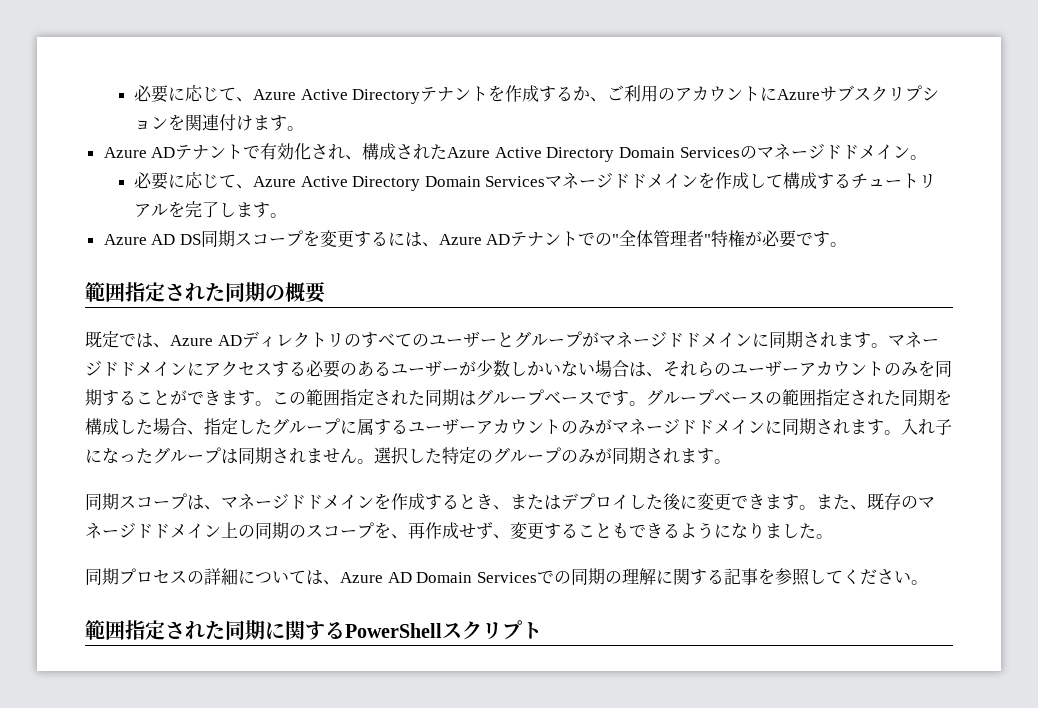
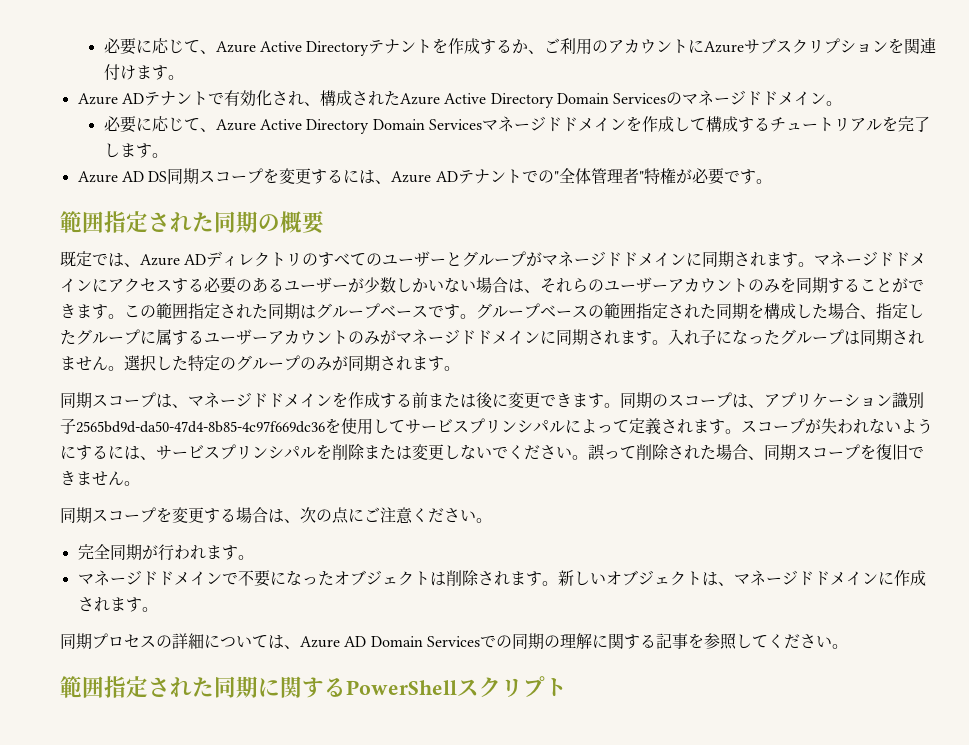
- 同期スコープは、マネージドドメインを作成するとき、またはデプロイした後に変更できます。
+ 同期スコープは、マネージドドメインを作成する前または後に変更できます。
- また、既存のマネージドドメイン上の同期のスコープを、再作成せず、変更することもできるようになりました。
+ 同期のスコープは、アプリケーション識別子2565bd9d-da50-47d4-8b85-4c97f669dc36を使用してサービスプリンシパルによって定義されます。スコープが失われないようにするには、サービスプリンシパルを削除または変更しないでください。誤って削除された場合、同期スコープを復旧できません。
+ 同期スコープを変更する場合は、次の点にご注意ください。
+ 完全同期が行われます。
+ マネージドドメインで不要になったオブジェクトは削除されます。新しいオブジェクトは、マネージドドメインに作成されます。

